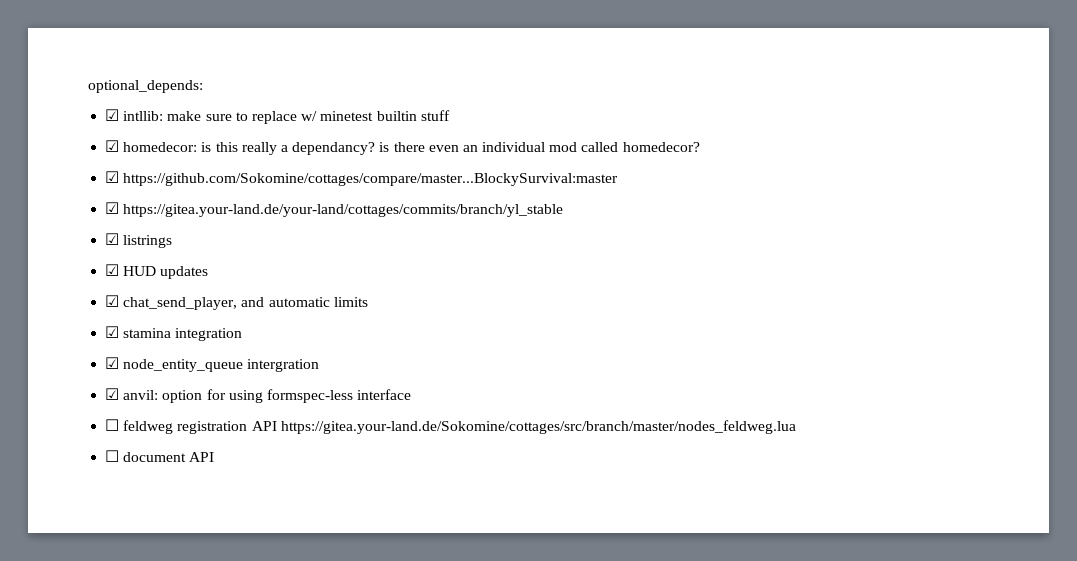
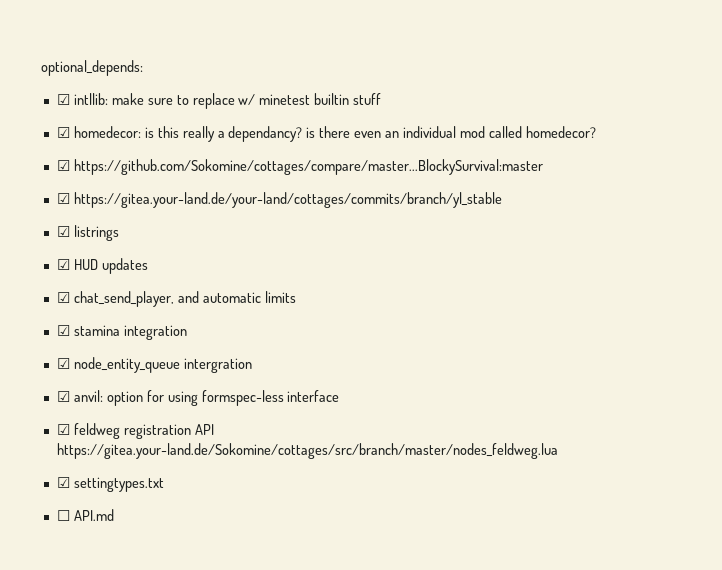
- ☐ feldweg registration API https://gitea.your-land.de/Sokomine/cottages/src/branch/master/nodes_feldweg.lua
+ ☑ feldweg registration API https://gitea.your-land.de/Sokomine/cottages/src/branch/master/nodes_feldweg.lua
- ☐ document API
+ ☑ settingtypes.txt
+ ☐ API.md

